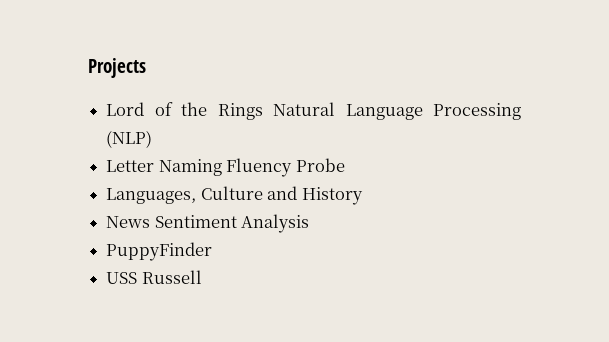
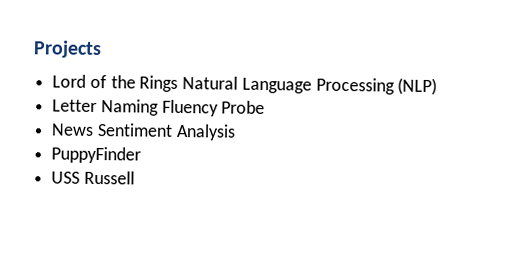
- Languages, Culture and History

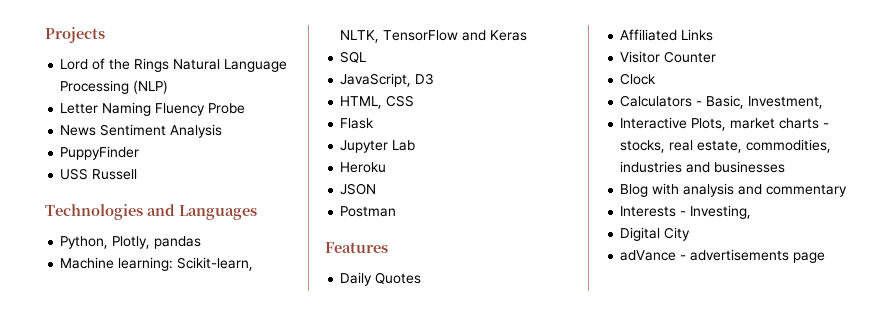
+ Technologies and Languages
+ Python, Plotly, pandas
+ Machine learning: Scikit-learn, NLTK, TensorFlow and Keras
+ SQL
+ JavaScript, D3
+ HTML, CSS
+ Flask
+ Jupyter Lab
+ Heroku
+ JSON
+ Postman
+ Features
+ Daily Quotes
+ Affiliated Links
+ Visitor Counter
+ Clock
+ Calculators - Basic, Investment,
+ Interactive Plots, market charts - stocks, real estate, commodities, industries and businesses
+ Blog with analysis and commentary
+ Interests - Investing,
+ Digital City
+ adVance - advertisements page

